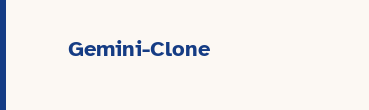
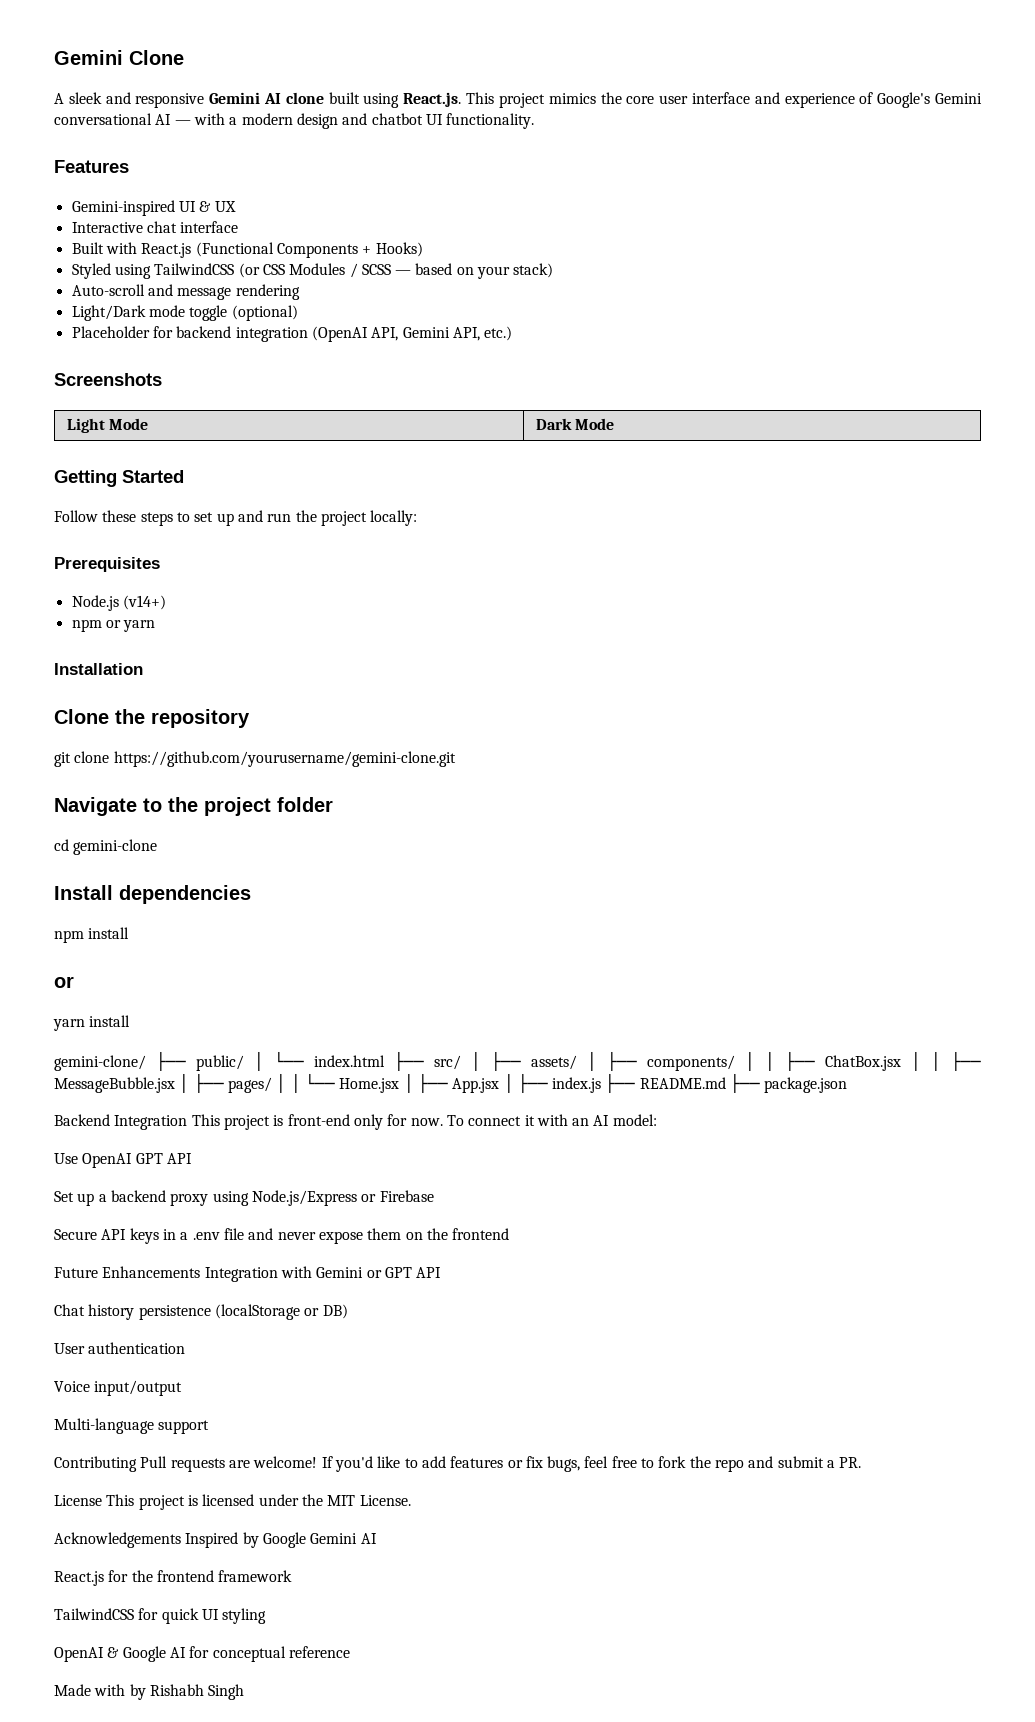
- Gemini-Clone
+ Gemini Clone
+ A sleek and responsive Gemini AI clone built using React.js. This project mimics the core user interface and experience of Google's Gemini conversational AI — with a modern design and chatbot UI functionality.
+ Features
+ Gemini-inspired UI & UX
+ Interactive chat interface
+ Built with React.js (Functional Components + Hooks)
+ Styled using TailwindCSS (or CSS Modules / SCSS — based on your stack)
+ Auto-scroll and message rendering
+ Light/Dark mode toggle (optional)
+ Placeholder for backend integration (OpenAI API, Gemini API, etc.)
+ Screenshots
+ Light Mode | Dark Mode
+ Getting Started
+ Follow these steps to set up and run the project locally:
+ Prerequisites
+ Node.js (v14+)
+ npm or yarn
+ Installation
+ Clone the repository
+ git clone https://github.com/yourusername/gemini-clone.git
+ Navigate to the project folder
+ cd gemini-clone
+ Install dependencies
+ npm install
+ or
+ yarn install
+ gemini-clone/ ├── public/ │ └── index.html ├── src/ │ ├── assets/ │ ├── components/ │ │ ├── ChatBox.jsx │ │ ├── MessageBubble.jsx │ ├── pages/ │ │ └── Home.jsx │ ├── App.jsx │ ├── index.js ├── README.md ├── package.json
+ Backend Integration This project is front-end only for now. To connect it with an AI model:
+ Use OpenAI GPT API
+ Set up a backend proxy using Node.js/Express or Firebase
+ Secure API keys in a .env file and never expose them on the frontend
+ Future Enhancements Integration with Gemini or GPT API
+ Chat history persistence (localStorage or DB)
+ User authentication
+ Voice input/output
+ Multi-language support
+ Contributing Pull requests are welcome! If you'd like to add features or fix bugs, feel free to fork the repo and submit a PR.
+ License This project is licensed under the MIT License.
+ Acknowledgements Inspired by Google Gemini AI
+ React.js for the frontend framework
+ TailwindCSS for quick UI styling
+ OpenAI & Google AI for conceptual reference
+ Made with by Rishabh Singh

